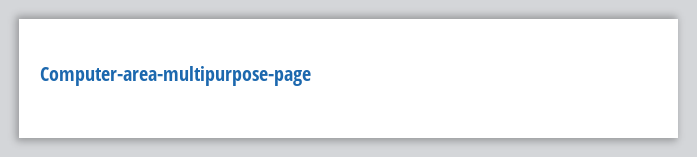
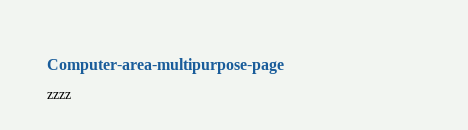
+ zzzz

